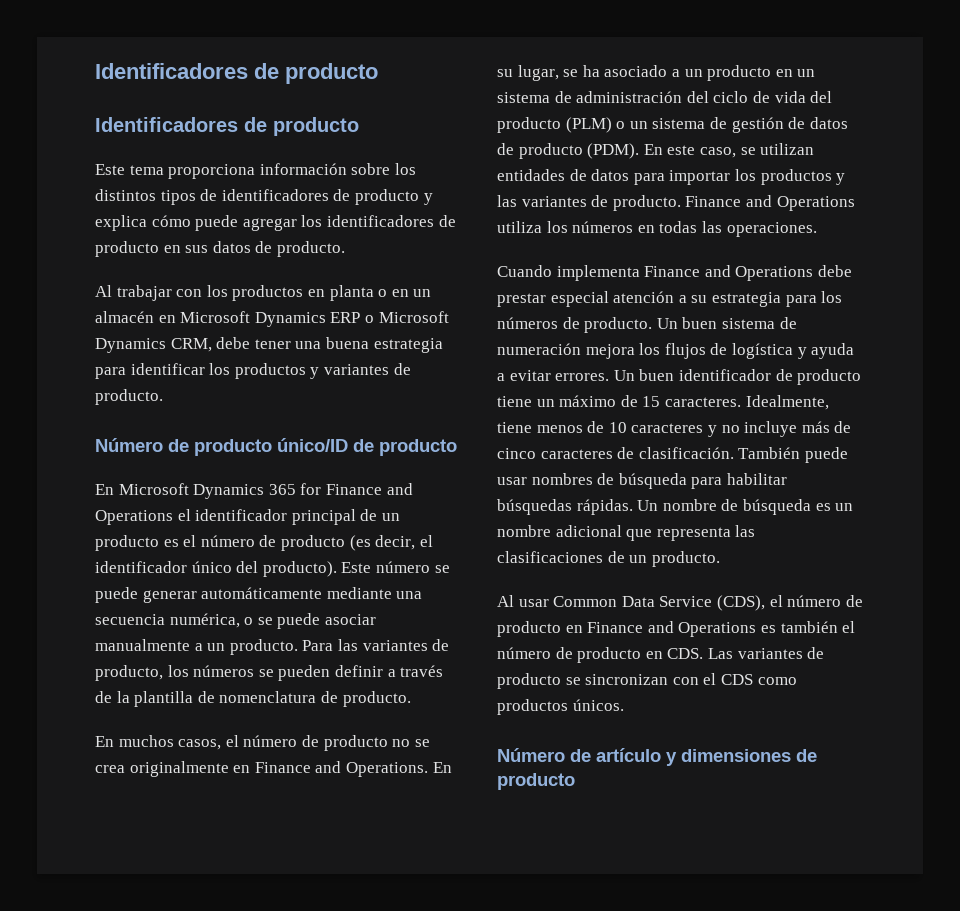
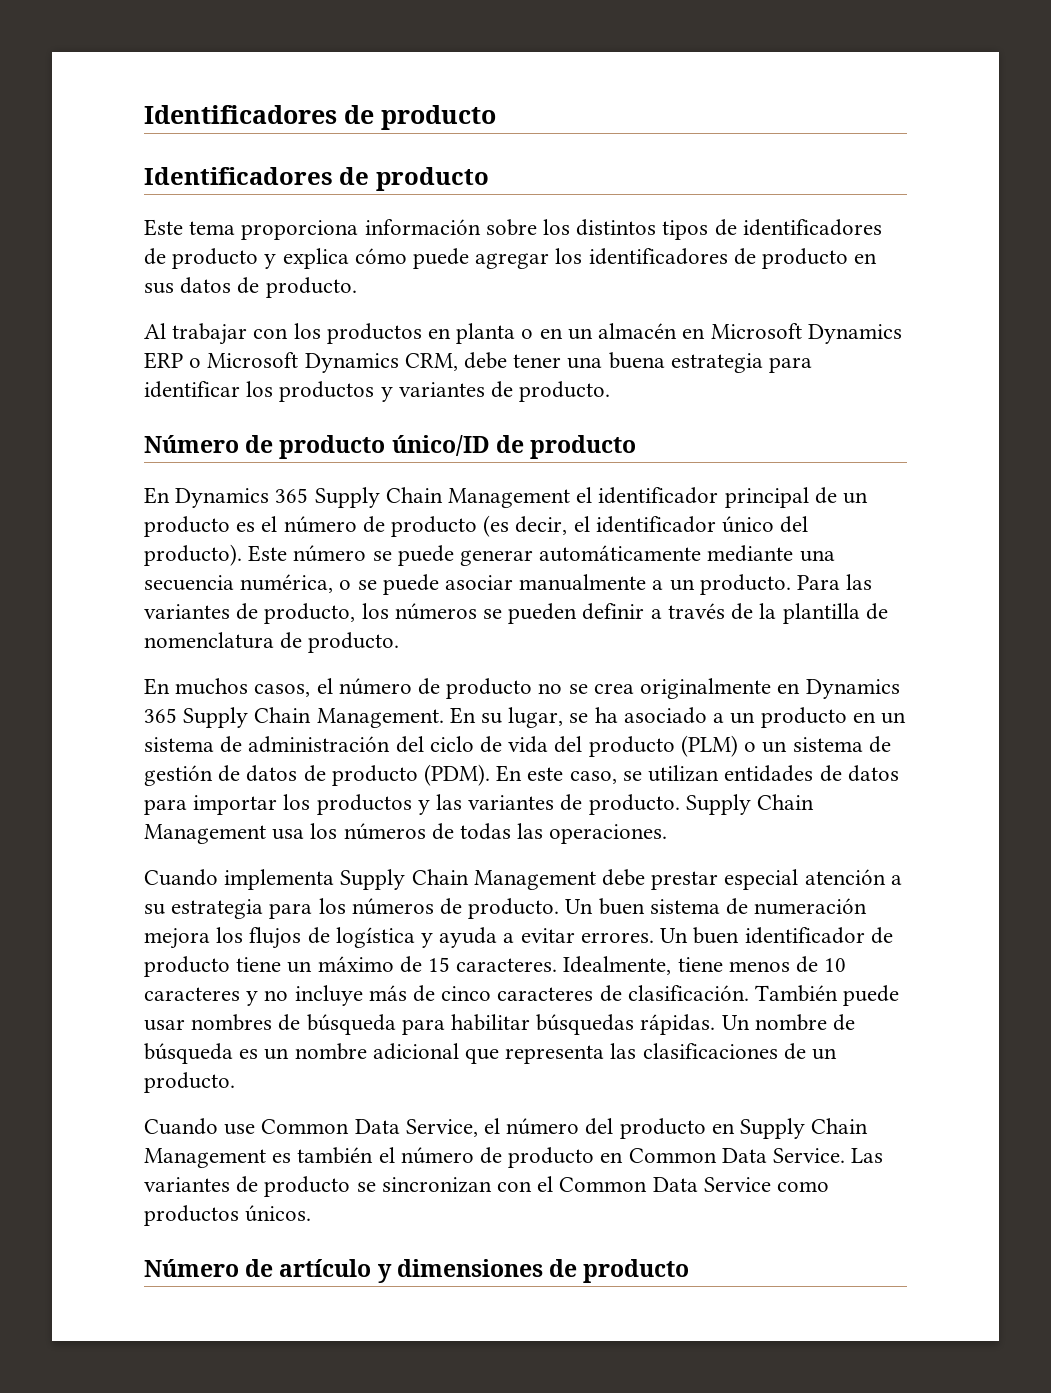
- En Microsoft Dynamics 365 for Finance and Operations el identificador principal de un producto es el número de producto (es decir, el identificador único del producto).
+ En Dynamics 365 Supply Chain Management el identificador principal de un producto es el número de producto (es decir, el identificador único del producto).
- En muchos casos, el número de producto no se crea originalmente en Finance and Operations.
+ En muchos casos, el número de producto no se crea originalmente en Dynamics 365 Supply Chain Management.
- Finance and Operations utiliza los números en todas las operaciones.
+ Supply Chain Management usa los números de todas las operaciones.
- Cuando implementa Finance and Operations debe prestar especial atención a su estrategia para los números de producto.
+ Cuando implementa Supply Chain Management debe prestar especial atención a su estrategia para los números de producto.
- Al usar Common Data Service (CDS), el número de producto en Finance and Operations es también el número de producto en CDS. Las variantes de producto se sincronizan con el CDS como productos únicos.
+ Cuando use Common Data Service, el número del producto en Supply Chain Management es también el número de producto en Common Data Service. Las variantes de producto se sincronizan con el Common Data Service como productos únicos.

